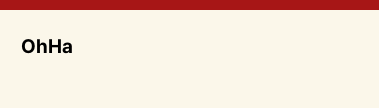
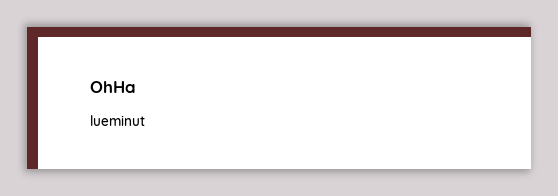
+ lueminut

